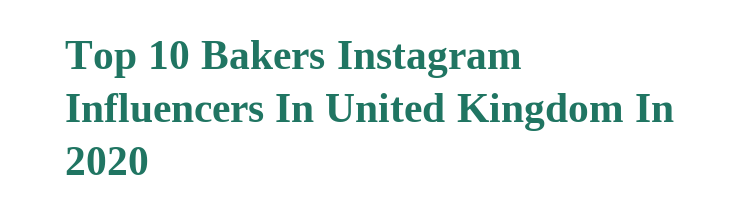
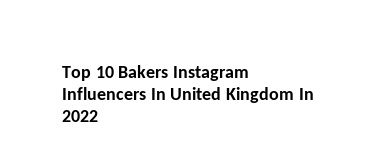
- Top 10 Bakers Instagram Influencers In United Kingdom In 2020
+ Top 10 Bakers Instagram Influencers In United Kingdom In 2022

